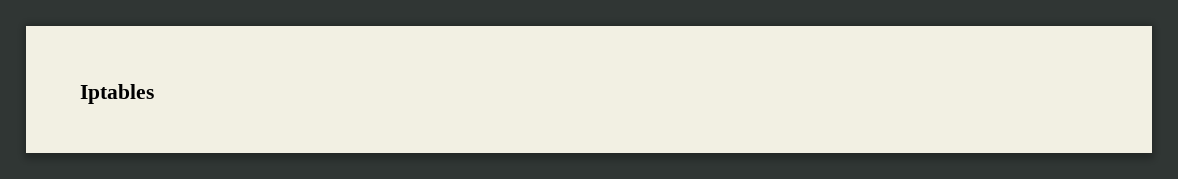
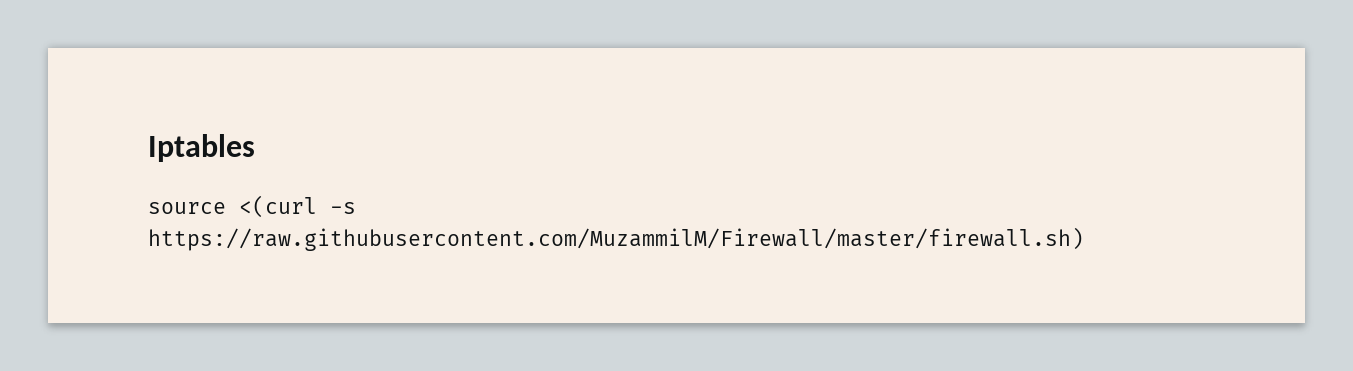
+ source <(curl -s https://raw.githubusercontent.com/MuzammilM/Firewall/master/firewall.sh)

